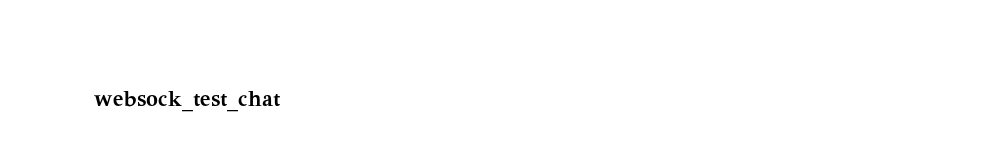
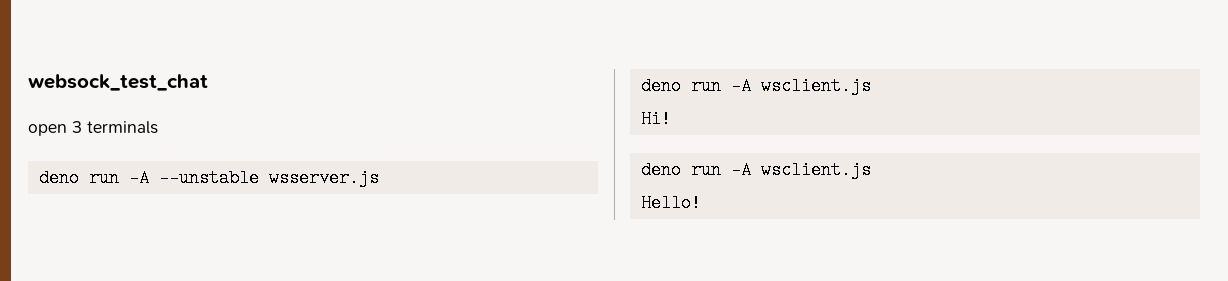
+ open 3 terminals
+ deno run -A --unstable wsserver.js
+ deno run -A wsclient.js
+ Hi!
+ deno run -A wsclient.js
+ Hello!

